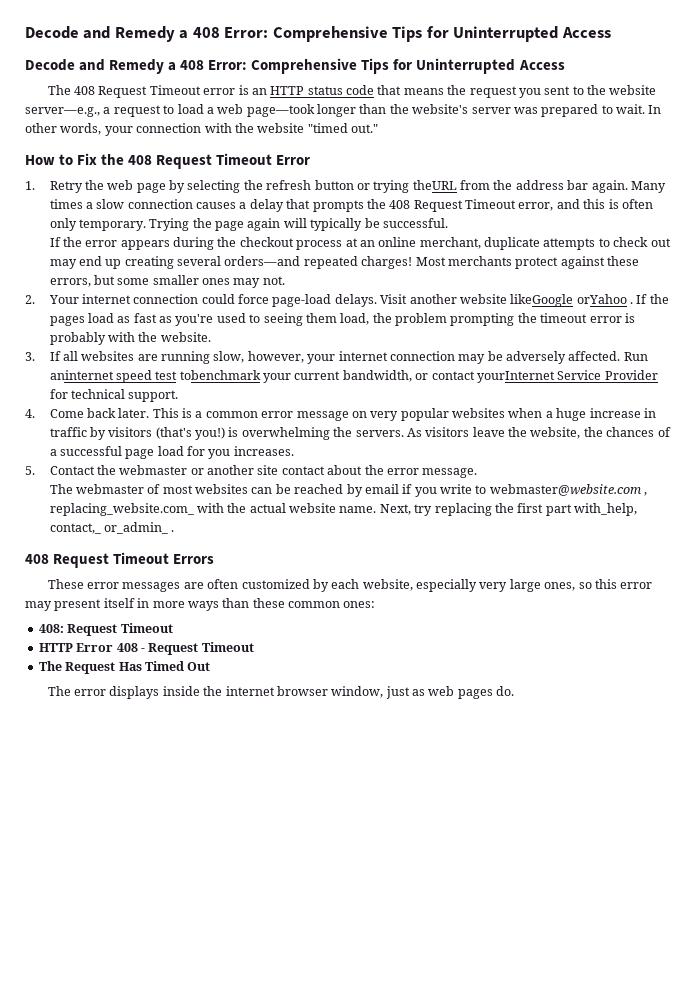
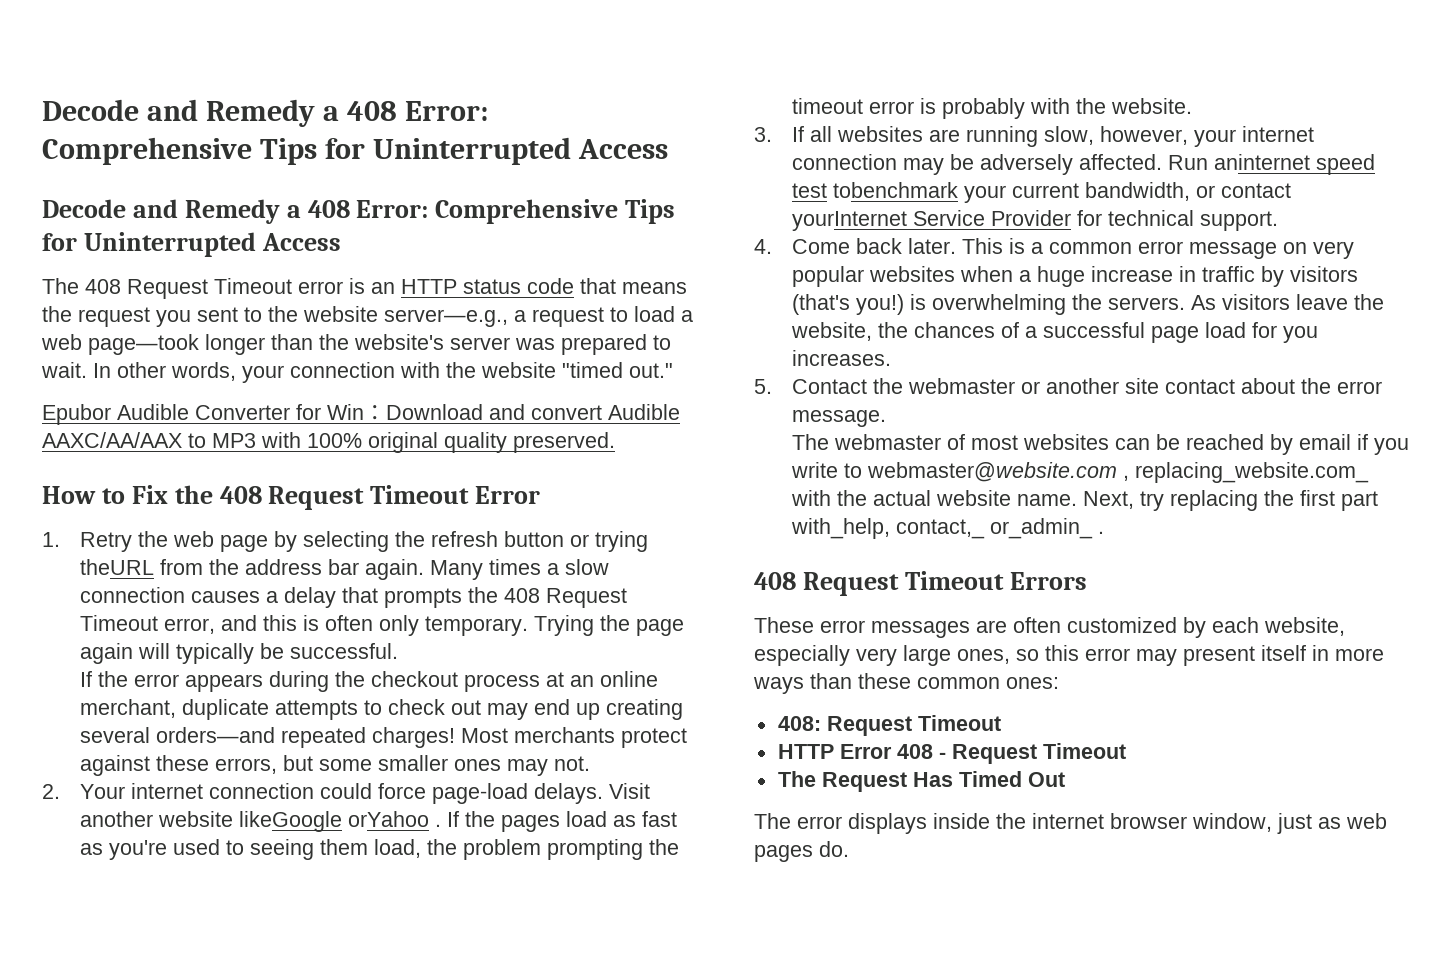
+ Epubor Audible Converter for Win：Download and convert Audible AAXC/AA/AAX to MP3 with 100% original quality preserved.

